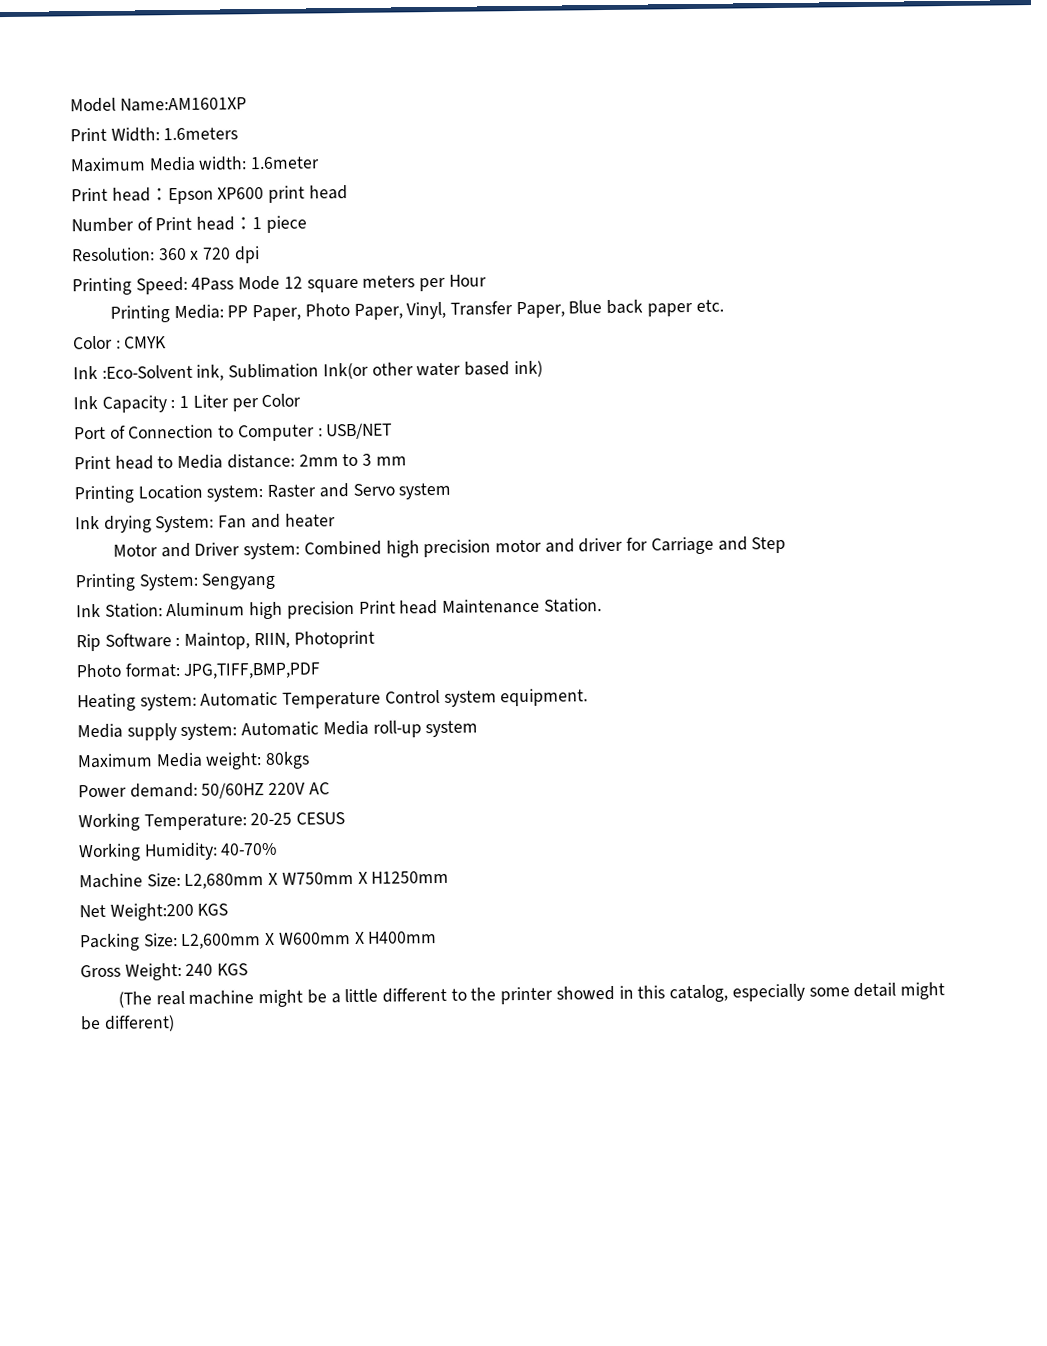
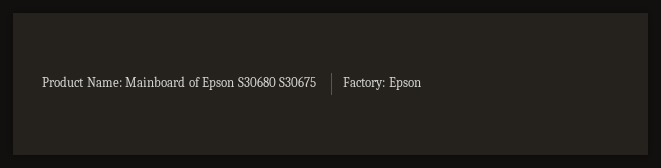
- Model Name:AM1601XP
- Print Width: 1.6meters
- Maximum Media width: 1.6meter
- Print head：Epson XP600 print head
- Number of Print head：1 piece
- Resolution: 360 x 720 dpi
- Printing Speed: 4Pass Mode 12 square meters per Hour
- Printing Media: PP Paper, Photo Paper, Vinyl, Transfer Paper, Blue back paper etc.
- Color : CMYK
- Ink :Eco-Solvent ink, Sublimation Ink(or other water based ink)
- Ink Capacity : 1 Liter per Color
- Port of Connection to Computer : USB/NET
- Print head to Media distance: 2mm to 3 mm
- Printing Location system: Raster and Servo system
- Ink drying System: Fan and heater
- Motor and Driver system: Combined high precision motor and driver for Carriage and Step
- Printing System: Sengyang
- Ink Station: Aluminum high precision Print head Maintenance Station.
- Rip Software : Maintop, RIIN, Photoprint
- Photo format: JPG,TIFF,BMP,PDF
- Heating system: Automatic Temperature Control system equipment.
- Media supply system: Automatic Media roll-up system
- Maximum Media weight: 80kgs
- Power demand: 50/60HZ 220V AC
- Working Temperature: 20-25 CESUS
- Working Humidity: 40-70%
- Machine Size: L2,680mm X W750mm X H1250mm
- Net Weight:200 KGS
- Packing Size: L2,600mm X W600mm X H400mm
- Gross Weight: 240 KGS
- (The real machine might be a little different to the printer showed in this catalog, especially some detail might be different)
+ Product Name: Mainboard of Epson S30680 S30675 Factory: Epson

